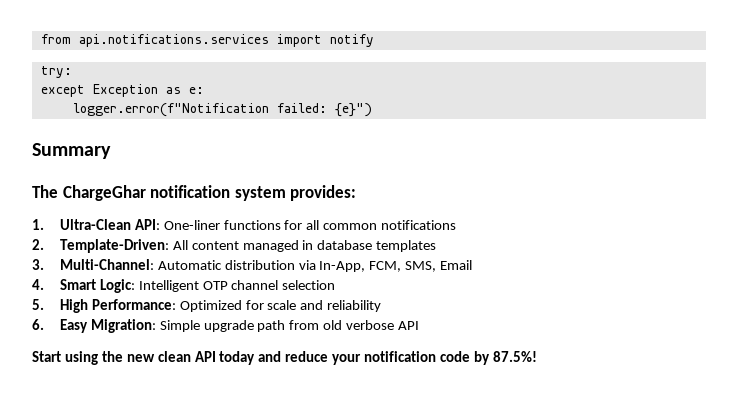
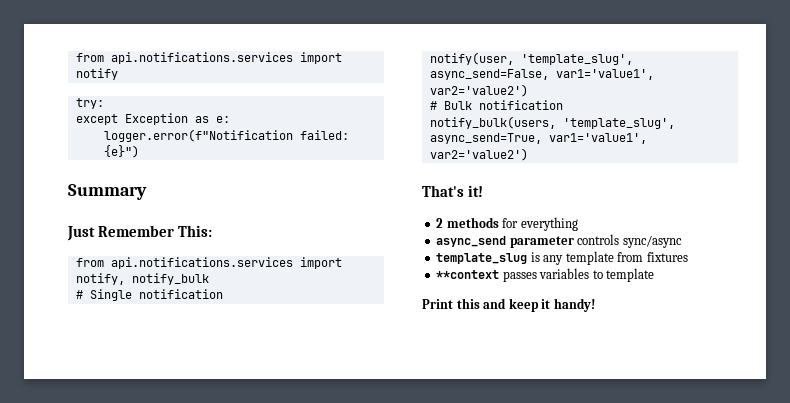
- The ChargeGhar notification system provides:
- 1. Ultra-Clean API: One-liner functions for all common notifications
- 2. Template-Driven: All content managed in database templates
- 3. Multi-Channel: Automatic distribution via In-App, FCM, SMS, Email
- 4. Smart Logic: Intelligent OTP channel selection
- 5. High Performance: Optimized for scale and reliability
- 6. Easy Migration: Simple upgrade path from old verbose API
- Start using the new clean API today and reduce your notification code by 87.5%!
+ Just Remember This:
+ from api.notifications.services import notify, notify_bulk
+ # Single notification
+ notify(user, 'template_slug', async_send=False, var1='value1', var2='value2')
+ # Bulk notification
+ notify_bulk(users, 'template_slug', async_send=True, var1='value1', var2='value2')
+ That's it!
+ 2 methods for everything
+ async_send parameter controls sync/async
+ template_slug is any template from fixtures
+ **context passes variables to template
+ Print this and keep it handy!

